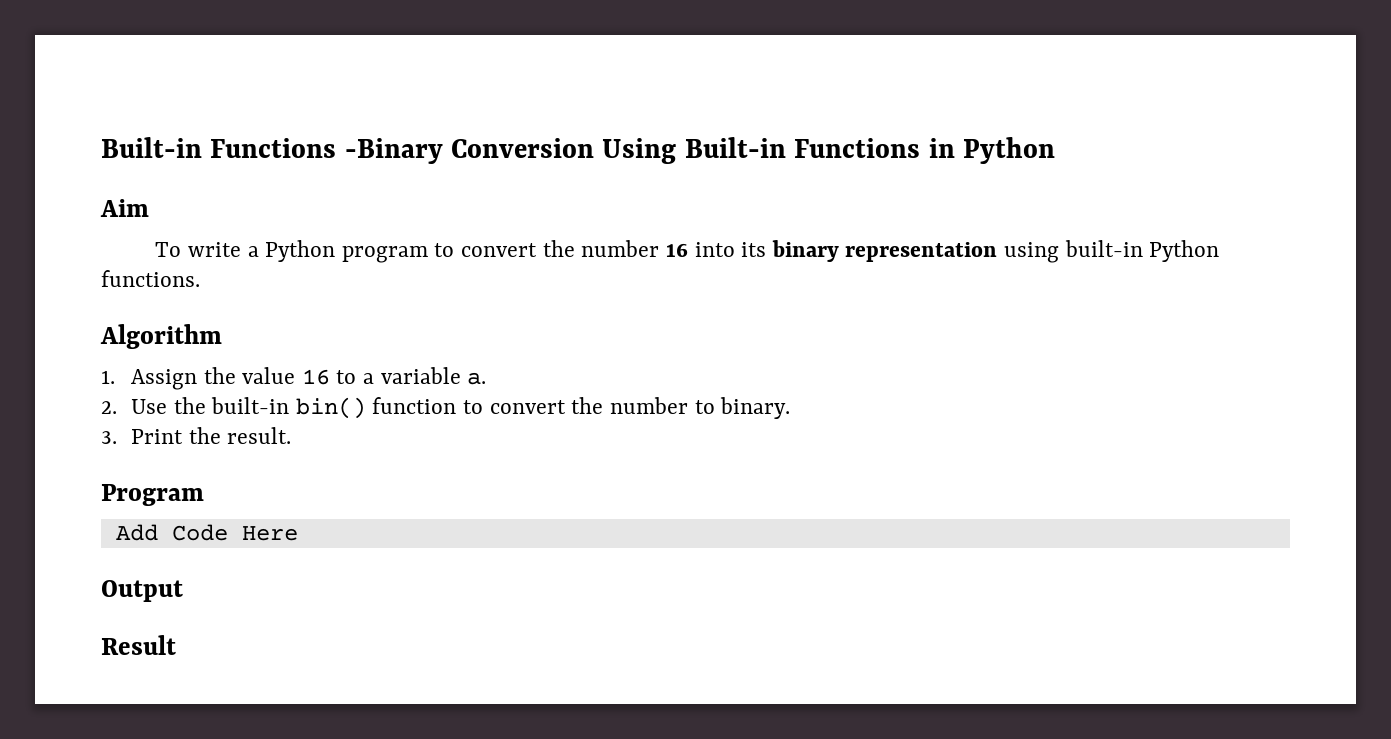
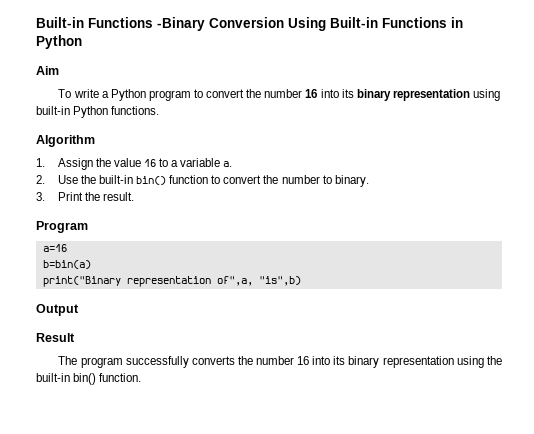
- Add Code Here
+ a=16
+ b=bin(a)
+ print("Binary representation of",a, "is",b)
  Output
  Result
+ The program successfully converts the number 16 into its binary representation using the built-in bin() function.

